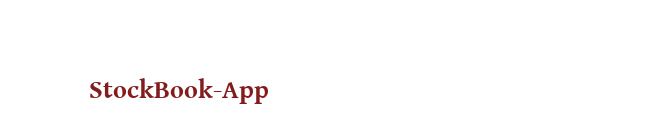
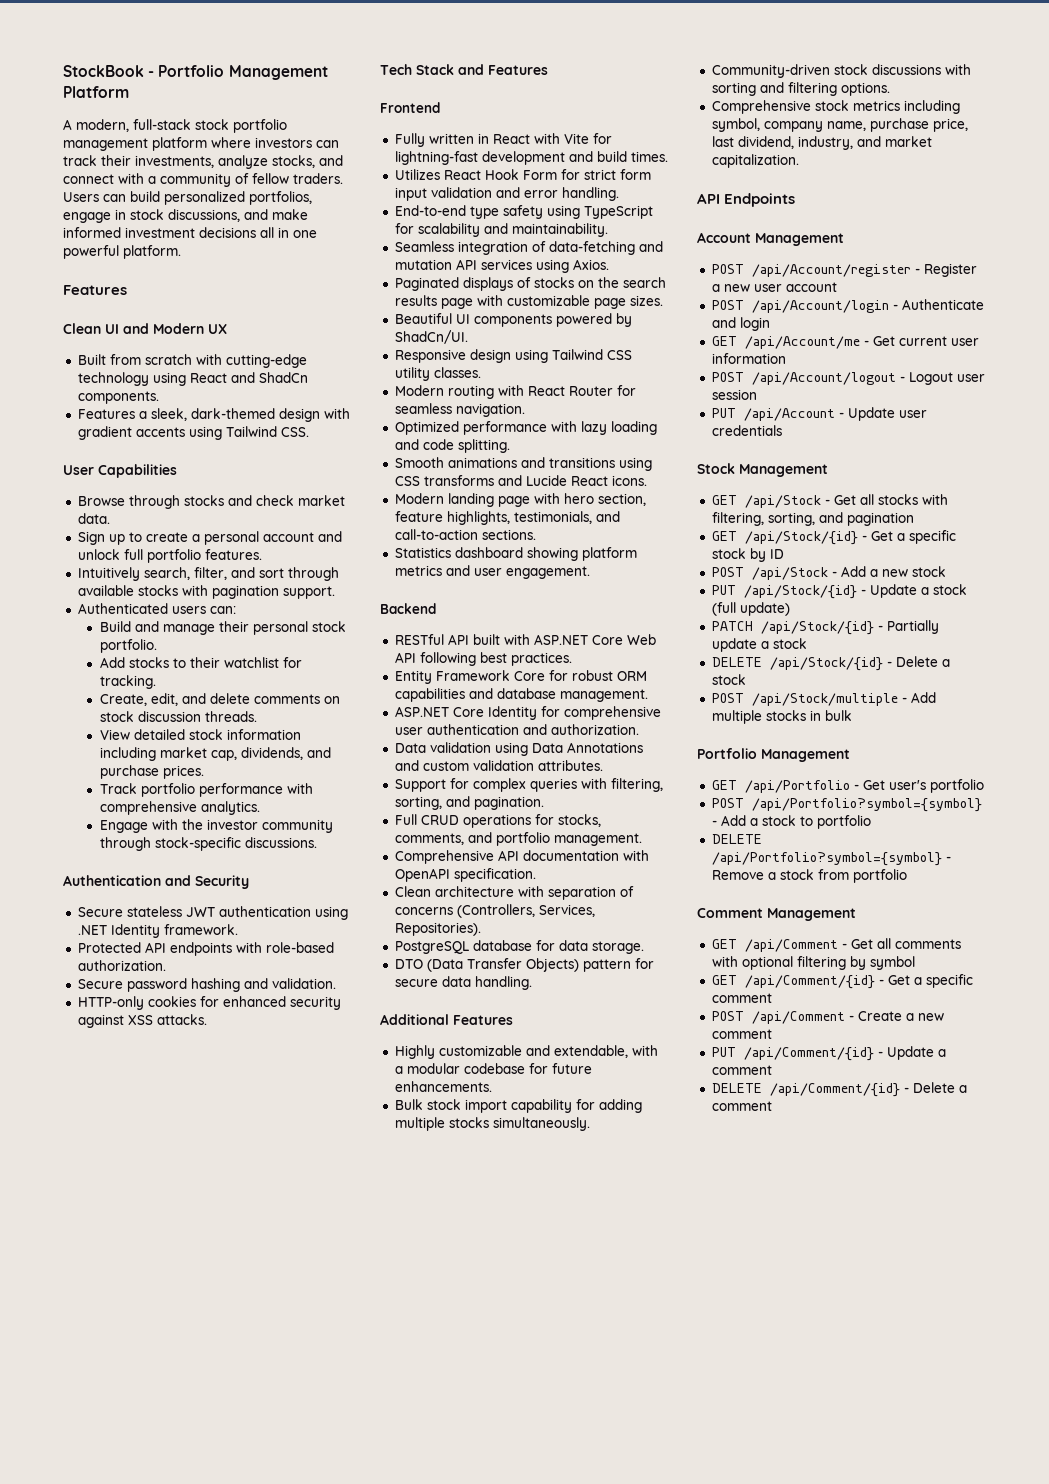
- StockBook-App
+ StockBook - Portfolio Management Platform
+ A modern, full-stack stock portfolio management platform where investors can track their investments, analyze stocks, and connect with a community of fellow traders. Users can build personalized portfolios, engage in stock discussions, and make informed investment decisions all in one powerful platform.
+ Features
+ Clean UI and Modern UX
+ Built from scratch with cutting-edge technology using React and ShadCn components.
+ Features a sleek, dark-themed design with gradient accents using Tailwind CSS.
+ User Capabilities
+ Browse through stocks and check market data.
+ Sign up to create a personal account and unlock full portfolio features.
+ Intuitively search, filter, and sort through available stocks with pagination support.
+ Authenticated users can:
+ Build and manage their personal stock portfolio.
+ Add stocks to their watchlist for tracking.
+ Create, edit, and delete comments on stock discussion threads.
+ View detailed stock information including market cap, dividends, and purchase prices.
+ Track portfolio performance with comprehensive analytics.
+ Engage with the investor community through stock-specific discussions.
+ Authentication and Security
+ Secure stateless JWT authentication using .NET Identity framework.
+ Protected API endpoints with role-based authorization.
+ Secure password hashing and validation.
+ HTTP-only cookies for enhanced security against XSS attacks.
+ Tech Stack and Features
+ Frontend
+ Fully written in React with Vite for lightning-fast development and build times.
+ Utilizes React Hook Form for strict form input validation and error handling.
+ End-to-end type safety using TypeScript for scalability and maintainability.
+ Seamless integration of data-fetching and mutation API services using Axios.
+ Paginated displays of stocks on the search results page with customizable page sizes.
+ Beautiful UI components powered by ShadCn/UI.
+ Responsive design using Tailwind CSS utility classes.
+ Modern routing with React Router for seamless navigation.
+ Optimized performance with lazy loading and code splitting.
+ Smooth animations and transitions using CSS transforms and Lucide React icons.
+ Modern landing page with hero section, feature highlights, testimonials, and call-to-action sections.
+ Statistics dashboard showing platform metrics and user engagement.
+ Backend
+ RESTful API built with ASP.NET Core Web API following best practices.
+ Entity Framework Core for robust ORM capabilities and database management.
+ ASP.NET Core Identity for comprehensive user authentication and authorization.
+ Data validation using Data Annotations and custom validation attributes.
+ Support for complex queries with filtering, sorting, and pagination.
+ Full CRUD operations for stocks, comments, and portfolio management.
+ Comprehensive API documentation with OpenAPI specification.
+ Clean architecture with separation of concerns (Controllers, Services, Repositories).
+ PostgreSQL database for data storage.
+ DTO (Data Transfer Objects) pattern for secure data handling.
+ Additional Features
+ Highly customizable and extendable, with a modular codebase for future enhancements.
+ Bulk stock import capability for adding multiple stocks simultaneously.
+ Community-driven stock discussions with sorting and filtering options.
+ Comprehensive stock metrics including symbol, company name, purchase price, last dividend, industry, and market capitalization.
+ API Endpoints
+ Account Management
+ POST /api/Account/register - Register a new user account
+ POST /api/Account/login - Authenticate and login
+ GET /api/Account/me - Get current user information
+ POST /api/Account/logout - Logout user session
+ PUT /api/Account - Update user credentials
+ Stock Management
+ GET /api/Stock - Get all stocks with filtering, sorting, and pagination
+ GET /api/Stock/{id} - Get a specific stock by ID
+ POST /api/Stock - Add a new stock
+ PUT /api/Stock/{id} - Update a stock (full update)
+ PATCH /api/Stock/{id} - Partially update a stock
+ DELETE /api/Stock/{id} - Delete a stock
+ POST /api/Stock/multiple - Add multiple stocks in bulk
+ Portfolio Management
+ GET /api/Portfolio - Get user's portfolio
+ POST /api/Portfolio?symbol={symbol} - Add a stock to portfolio
+ DELETE /api/Portfolio?symbol={symbol} - Remove a stock from portfolio
+ Comment Management
+ GET /api/Comment - Get all comments with optional filtering by symbol
+ GET /api/Comment/{id} - Get a specific comment
+ POST /api/Comment - Create a new comment
+ PUT /api/Comment/{id} - Update a comment
+ DELETE /api/Comment/{id} - Delete a comment

